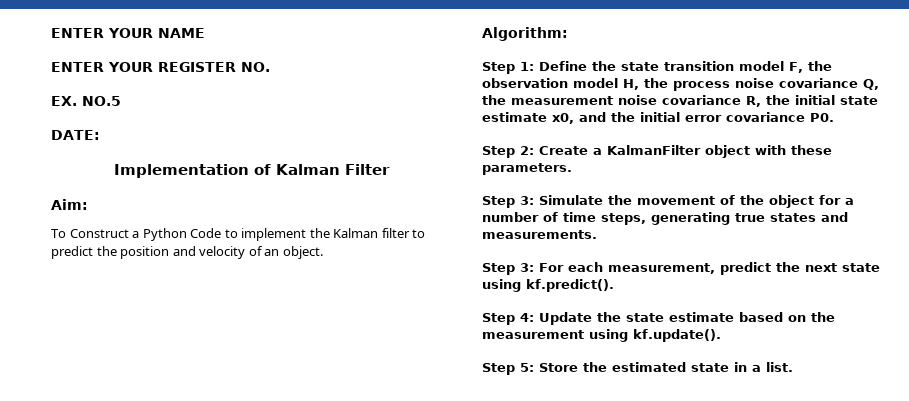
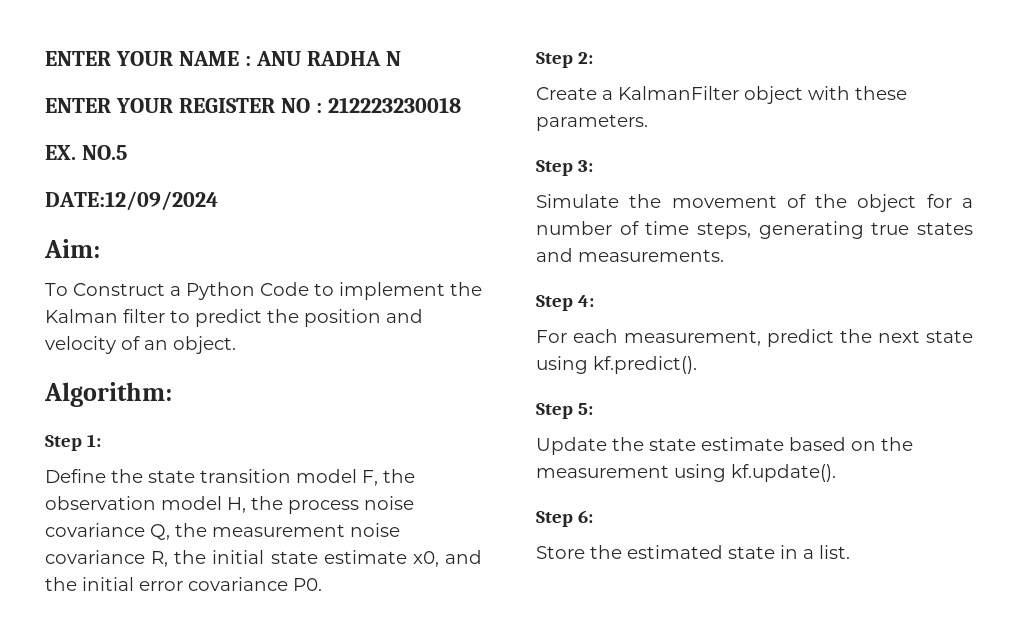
- ENTER YOUR NAME
+ ENTER YOUR NAME : ANU RADHA N
- ENTER YOUR REGISTER NO.
+ ENTER YOUR REGISTER NO : 212223230018
- DATE:
- Implementation of Kalman Filter
+ DATE:12/09/2024
- Step 1: Define the state transition model F, the observation model H, the process noise covariance Q, the measurement noise covariance R, the initial state estimate x0, and the initial error covariance P0.
+ Step 1:
+ Define the state transition model F, the observation model H, the process noise covariance Q, the measurement noise covariance R, the initial state estimate x0, and the initial error covariance P0.
- Step 2: Create a KalmanFilter object with these parameters.
+ Step 2:
+ Create a KalmanFilter object with these parameters.
- Step 3: Simulate the movement of the object for a number of time steps, generating true states and measurements.
+ Step 3:
+ Simulate the movement of the object for a number of time steps, generating true states and measurements.
- Step 3: For each measurement, predict the next state using kf.predict().
+ Step 4:
+ For each measurement, predict the next state using kf.predict().
- Step 4: Update the state estimate based on the measurement using kf.update().
+ Step 5:
+ Update the state estimate based on the measurement using kf.update().
- Step 5: Store the estimated state in a list.
+ Step 6:
+ Store the estimated state in a list.

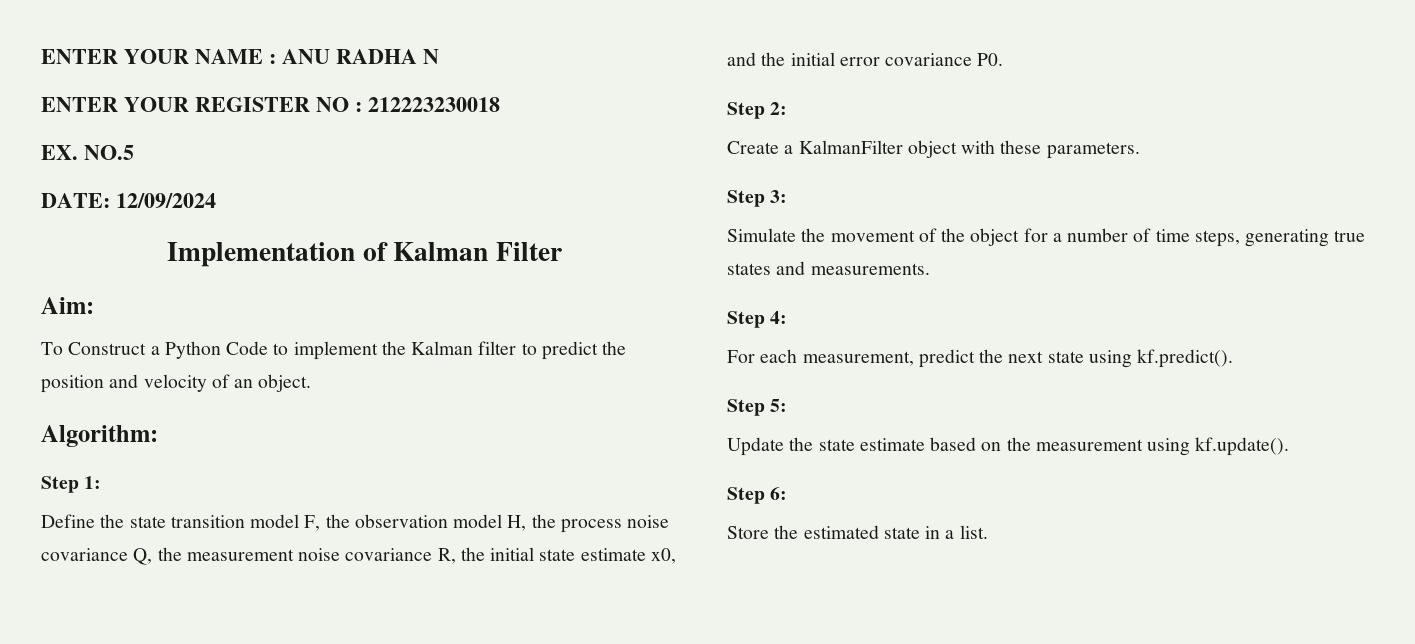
- DATE:12/09/2024
+ DATE: 12/09/2024
+ Implementation of Kalman Filter

